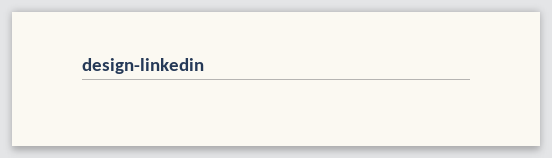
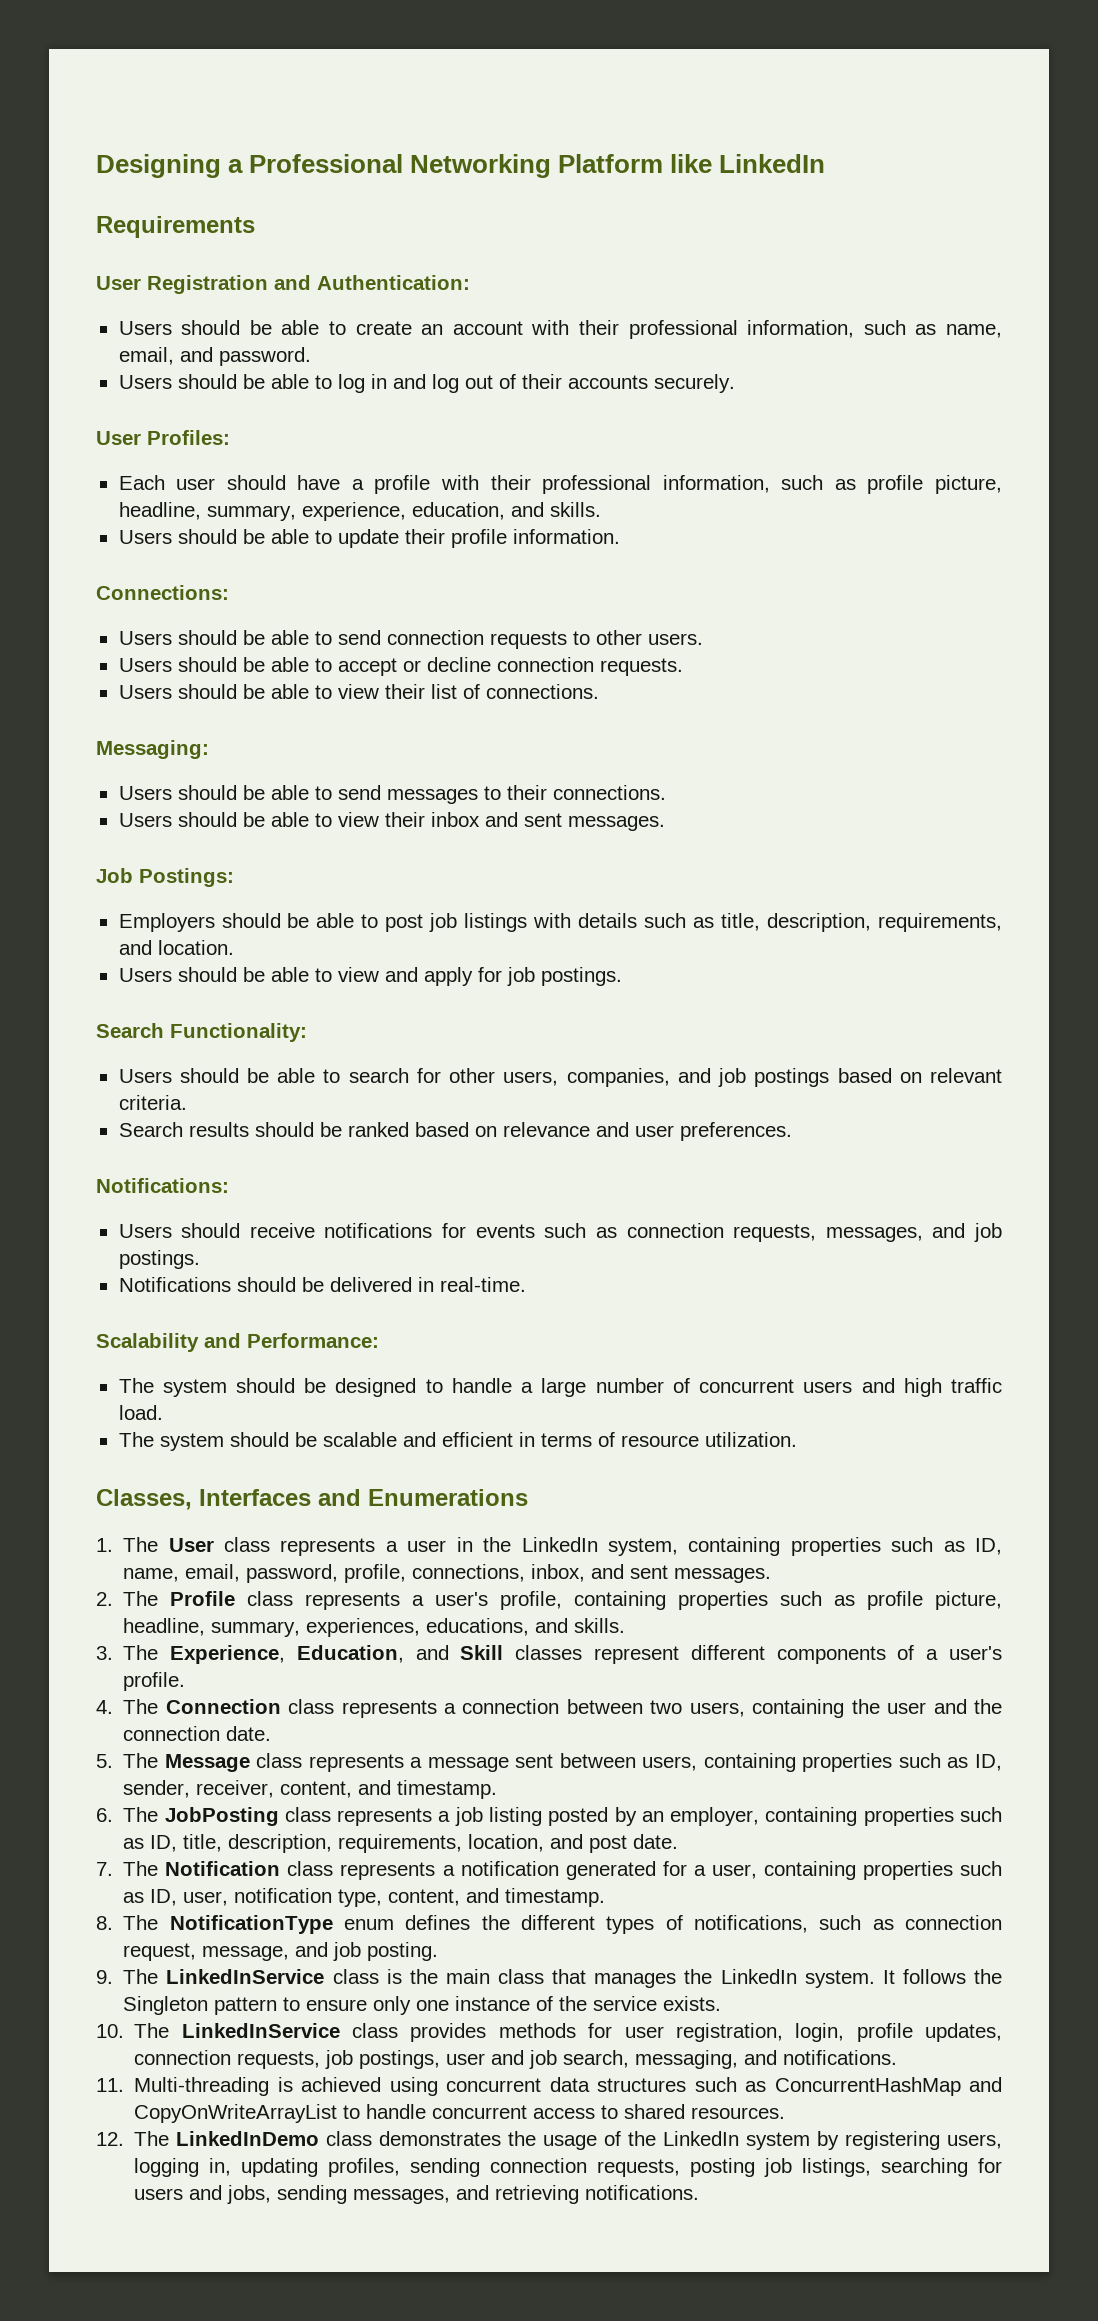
- design-linkedin
+ Designing a Professional Networking Platform like LinkedIn
+ Requirements
+ User Registration and Authentication:
+ Users should be able to create an account with their professional information, such as name, email, and password.
+ Users should be able to log in and log out of their accounts securely.
+ User Profiles:
+ Each user should have a profile with their professional information, such as profile picture, headline, summary, experience, education, and skills.
+ Users should be able to update their profile information.
+ Connections:
+ Users should be able to send connection requests to other users.
+ Users should be able to accept or decline connection requests.
+ Users should be able to view their list of connections.
+ Messaging:
+ Users should be able to send messages to their connections.
+ Users should be able to view their inbox and sent messages.
+ Job Postings:
+ Employers should be able to post job listings with details such as title, description, requirements, and location.
+ Users should be able to view and apply for job postings.
+ Search Functionality:
+ Users should be able to search for other users, companies, and job postings based on relevant criteria.
+ Search results should be ranked based on relevance and user preferences.
+ Notifications:
+ Users should receive notifications for events such as connection requests, messages, and job postings.
+ Notifications should be delivered in real-time.
+ Scalability and Performance:
+ The system should be designed to handle a large number of concurrent users and high traffic load.
+ The system should be scalable and efficient in terms of resource utilization.
+ Classes, Interfaces and Enumerations
+ 1. The User class represents a user in the LinkedIn system, containing properties such as ID, name, email, password, profile, connections, inbox, and sent messages.
+ 2. The Profile class represents a user's profile, containing properties such as profile picture, headline, summary, experiences, educations, and skills.
+ 3. The Experience, Education, and Skill classes represent different components of a user's profile.
+ 4. The Connection class represents a connection between two users, containing the user and the connection date.
+ 5. The Message class represents a message sent between users, containing properties such as ID, sender, receiver, content, and timestamp.
+ 6. The JobPosting class represents a job listing posted by an employer, containing properties such as ID, title, description, requirements, location, and post date.
+ 7. The Notification class represents a notification generated for a user, containing properties such as ID, user, notification type, content, and timestamp.
+ 8. The NotificationType enum defines the different types of notifications, such as connection request, message, and job posting.
+ 9. The LinkedInService class is the main class that manages the LinkedIn system. It follows the Singleton pattern to ensure only one instance of the service exists.
+ 10. The LinkedInService class provides methods for user registration, login, profile updates, connection requests, job postings, user and job search, messaging, and notifications.
+ 11. Multi-threading is achieved using concurrent data structures such as ConcurrentHashMap and CopyOnWriteArrayList to handle concurrent access to shared resources.
+ 12. The LinkedInDemo class demonstrates the usage of the LinkedIn system by registering users, logging in, updating profiles, sending connection requests, posting job listings, searching for users and jobs, sending messages, and retrieving notifications.

